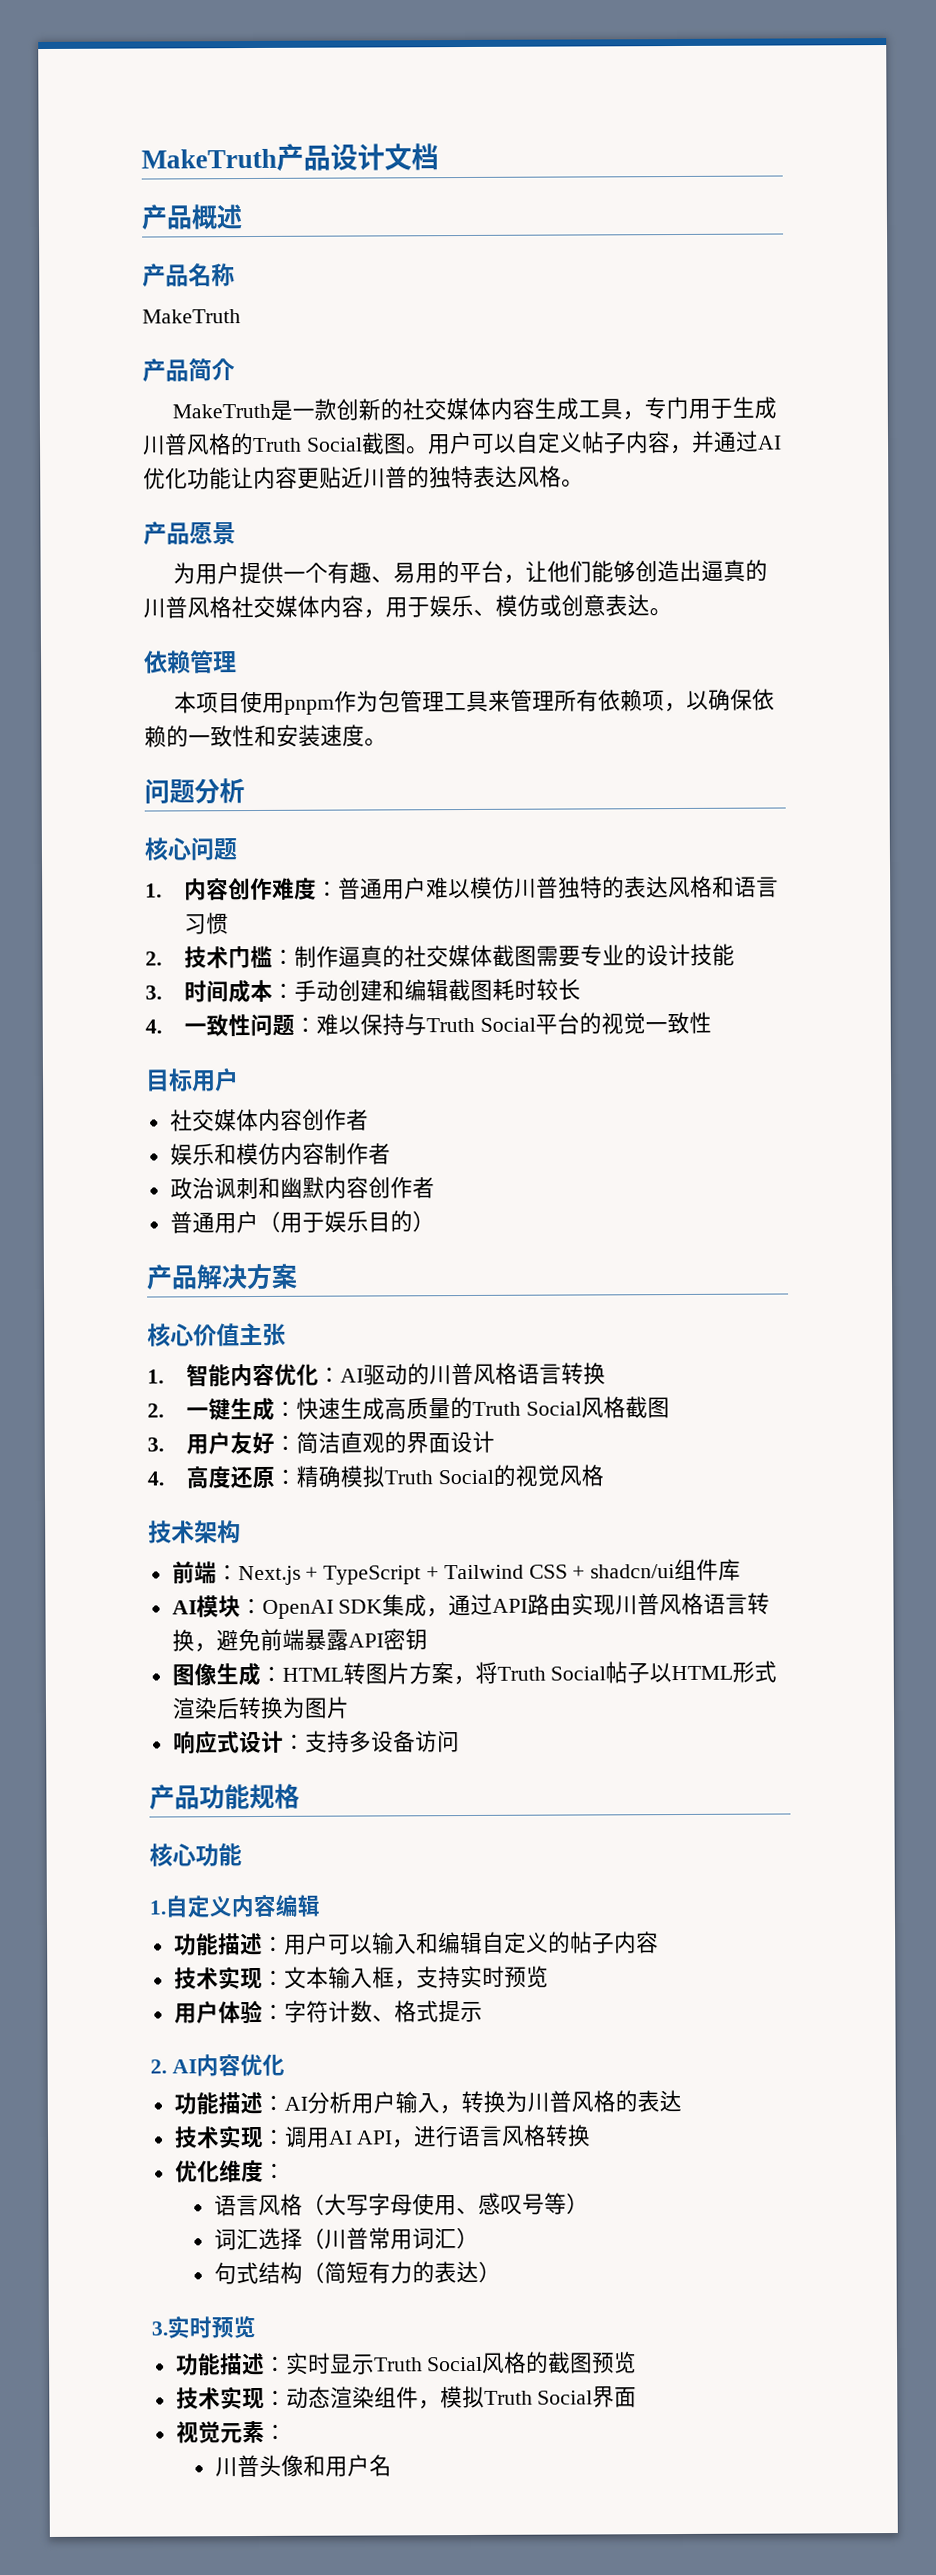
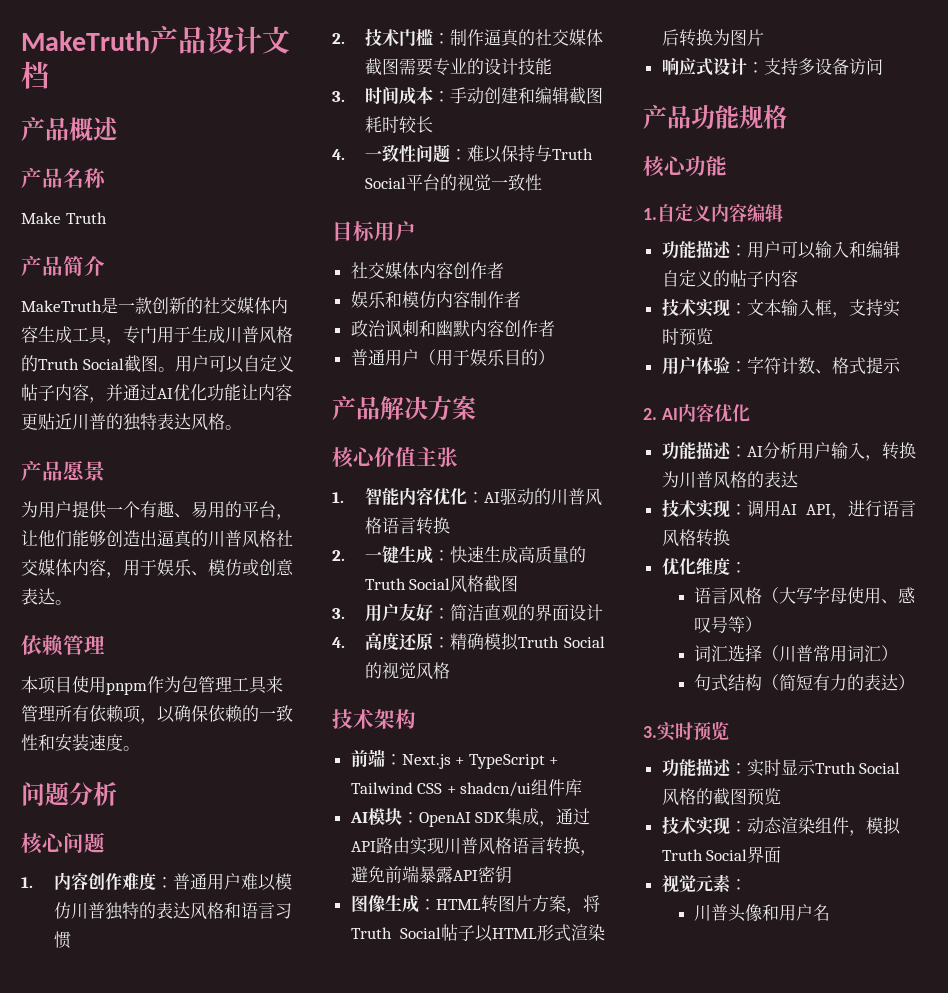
  产品名称
- MakeTruth
+ Make Truth

